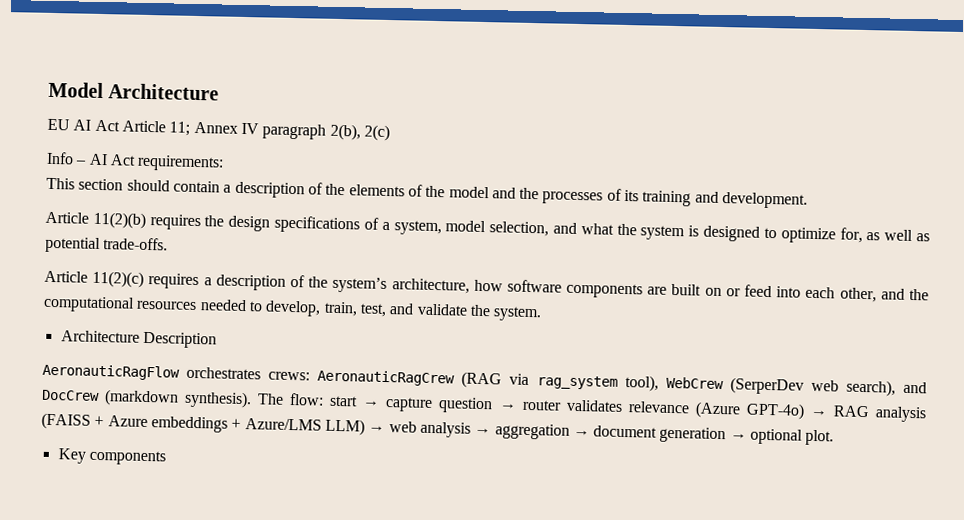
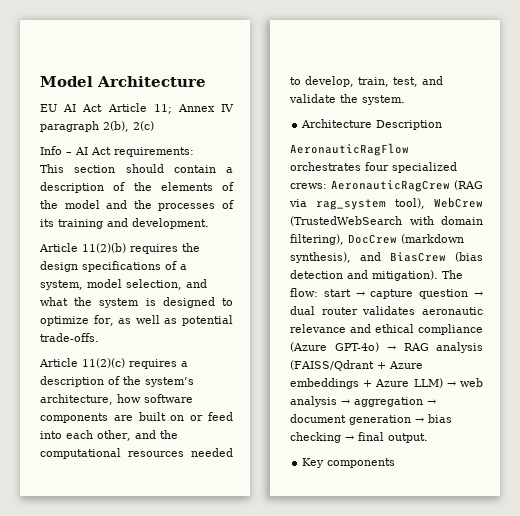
- AeronauticRagFlow orchestrates crews: AeronauticRagCrew (RAG via rag_system tool), WebCrew (SerperDev web search), and DocCrew (markdown synthesis).
+ AeronauticRagFlow orchestrates four specialized crews: AeronauticRagCrew (RAG via rag_system tool), WebCrew (TrustedWebSearch with domain filtering), DocCrew (markdown synthesis), and BiasCrew (bias detection and mitigation).
- The flow: start → capture question → router validates relevance (Azure GPT-4o) → RAG analysis (FAISS + Azure embeddings + Azure/LMS LLM) → web analysis → aggregation → document generation → optional plot.
+ The flow: start → capture question → dual router validates aeronautic relevance and ethical compliance (Azure GPT-4o) → RAG analysis (FAISS/Qdrant + Azure embeddings + Azure LLM) → web analysis → aggregation → document generation → bias checking → final output.

